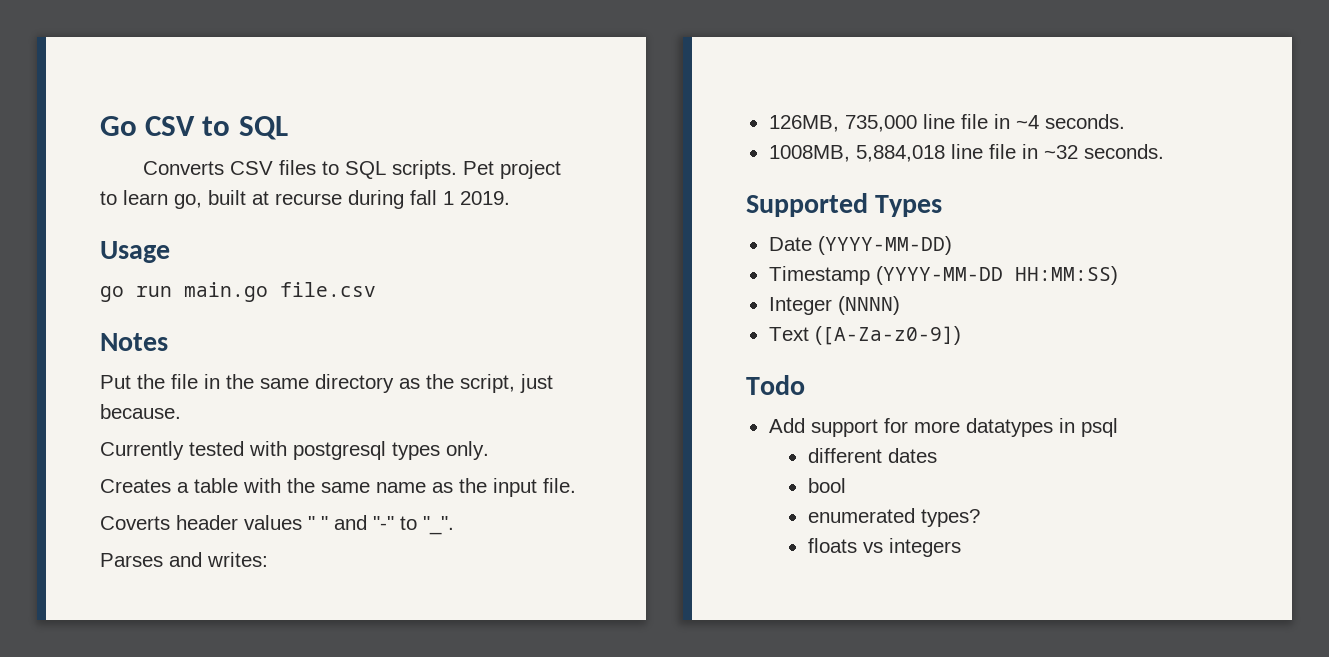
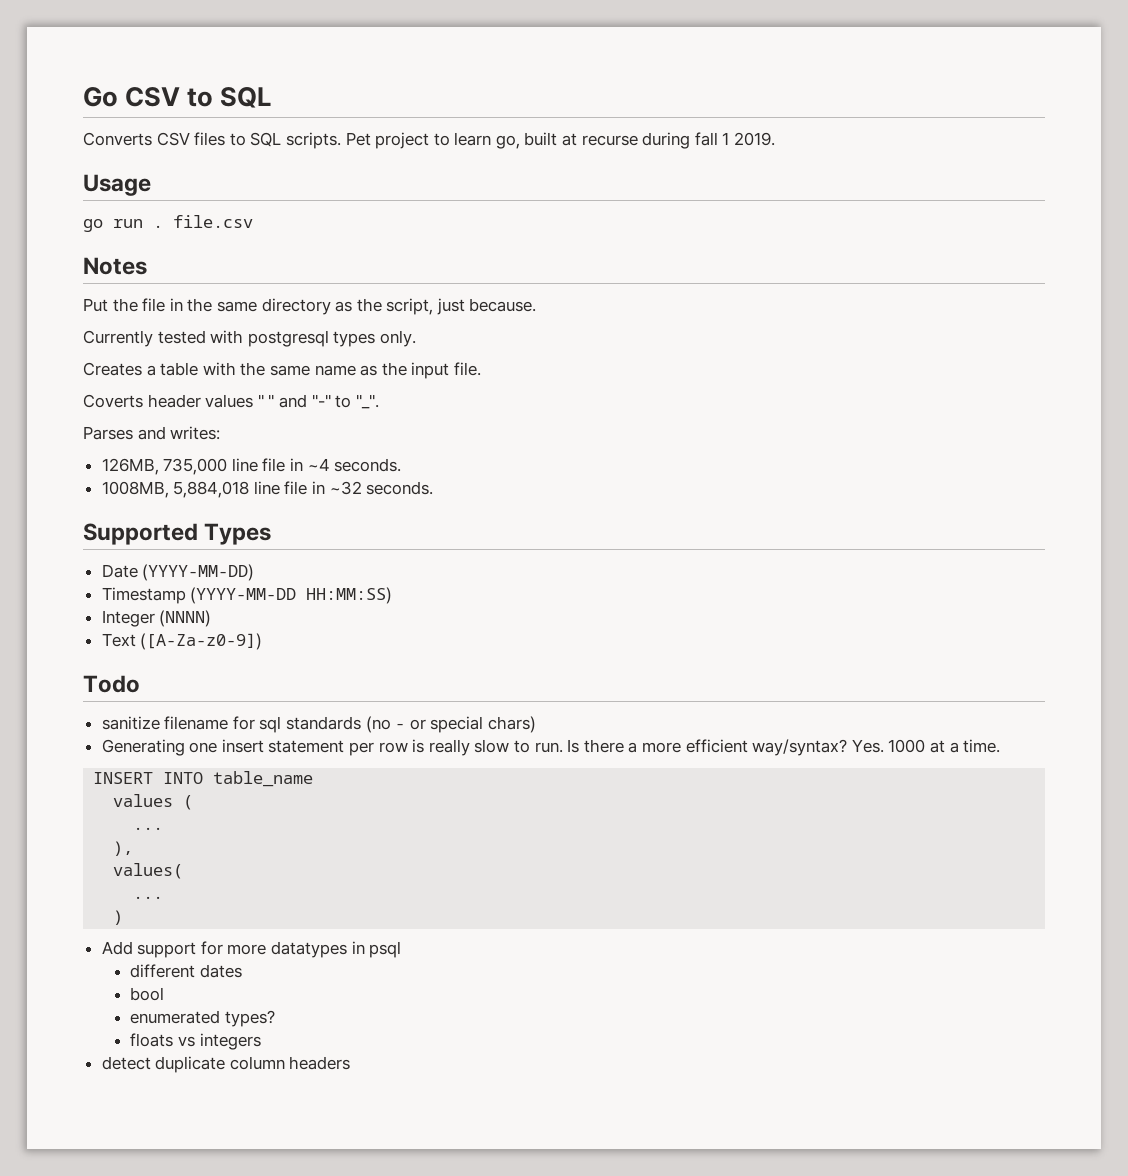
- go run main.go file.csv
+ go run . file.csv
+ sanitize filename for sql standards (no - or special chars)
+ Generating one insert statement per row is really slow to run. Is there a more efficient way/syntax? Yes. 1000 at a time.
+ INSERT INTO table_name
+ values (
+ ...
+ ),
+ values(
+ ...
+ )
+ detect duplicate column headers

